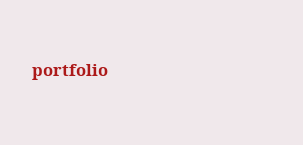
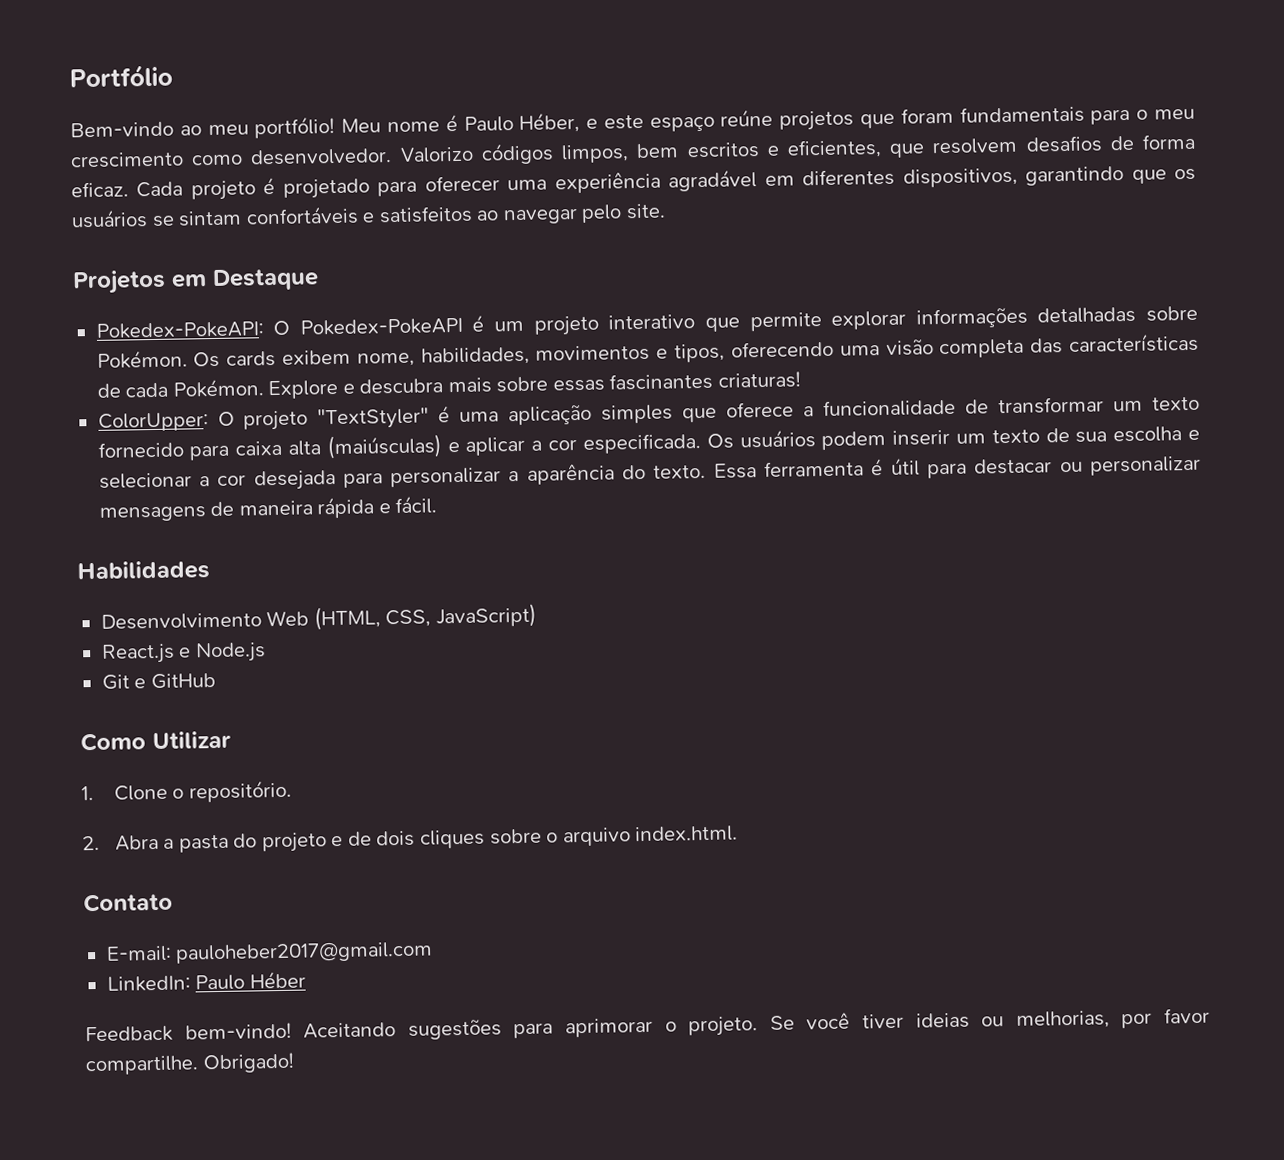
- portfolio
+ Portfólio
+ Bem-vindo ao meu portfólio! Meu nome é Paulo Héber, e este espaço reúne projetos que foram fundamentais para o meu crescimento como desenvolvedor. Valorizo códigos limpos, bem escritos e eficientes, que resolvem desafios de forma eficaz. Cada projeto é projetado para oferecer uma experiência agradável em diferentes dispositivos, garantindo que os usuários se sintam confortáveis e satisfeitos ao navegar pelo site.
+ Projetos em Destaque
+ Pokedex-PokeAPI: O Pokedex-PokeAPI é um projeto interativo que permite explorar informações detalhadas sobre Pokémon. Os cards exibem nome, habilidades, movimentos e tipos, oferecendo uma visão completa das características de cada Pokémon. Explore e descubra mais sobre essas fascinantes criaturas!
+ ColorUpper: O projeto "TextStyler" é uma aplicação simples que oferece a funcionalidade de transformar um texto fornecido para caixa alta (maiúsculas) e aplicar a cor especificada. Os usuários podem inserir um texto de sua escolha e selecionar a cor desejada para personalizar a aparência do texto. Essa ferramenta é útil para destacar ou personalizar mensagens de maneira rápida e fácil.
+ Habilidades
+ Desenvolvimento Web (HTML, CSS, JavaScript)
+ React.js e Node.js
+ Git e GitHub
+ Como Utilizar
+ 1. Clone o repositório.
+ 2. Abra a pasta do projeto e de dois cliques sobre o arquivo index.html.
+ Contato
+ E-mail: pauloheber2017@gmail.com
+ LinkedIn: Paulo Héber
+ Feedback bem-vindo! Aceitando sugestões para aprimorar o projeto. Se você tiver ideias ou melhorias, por favor compartilhe. Obrigado!

